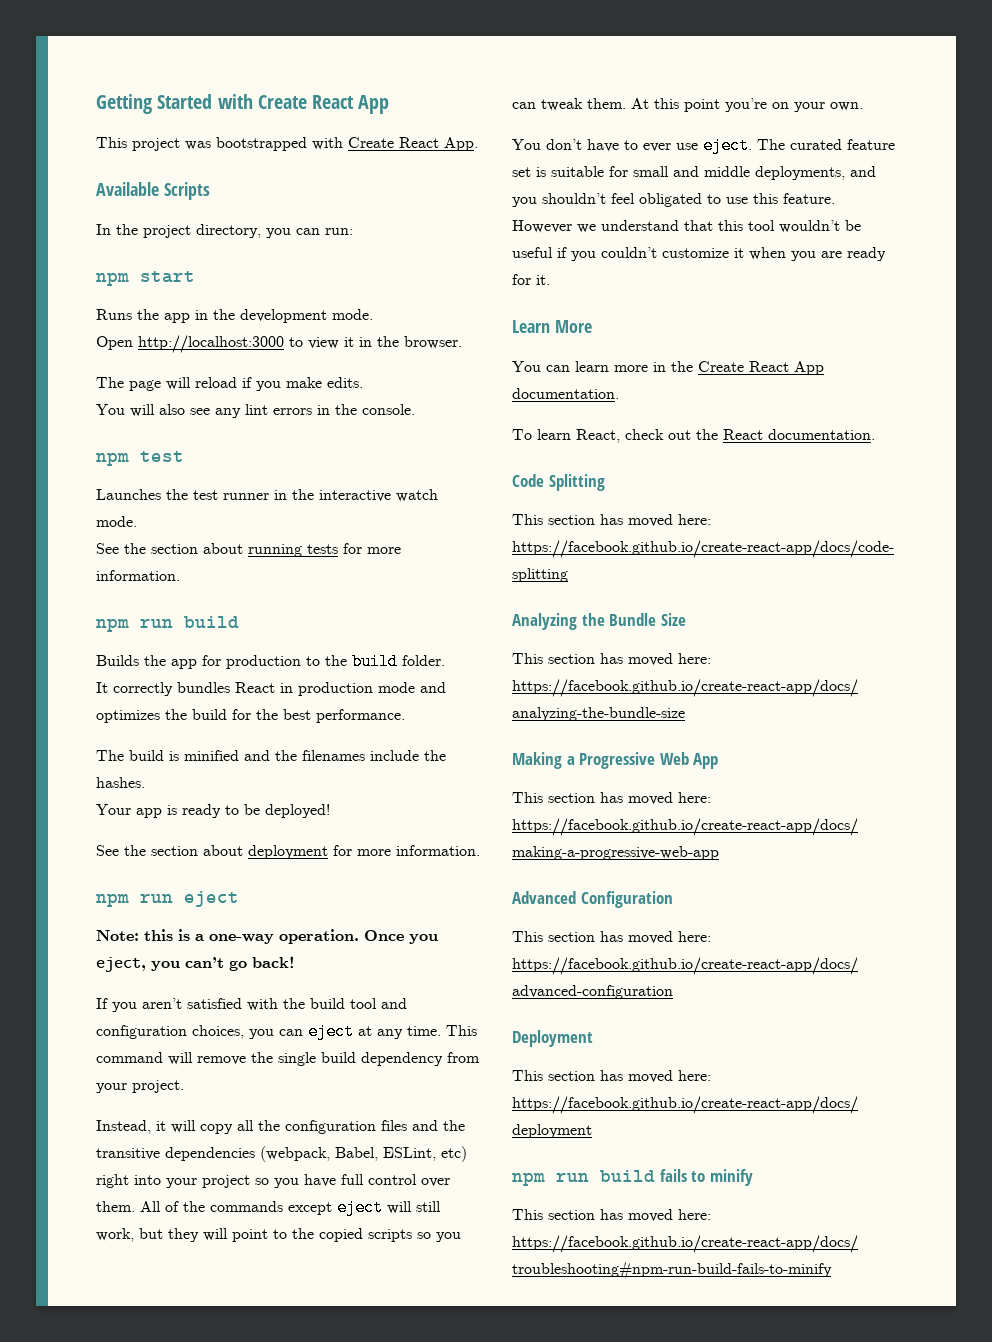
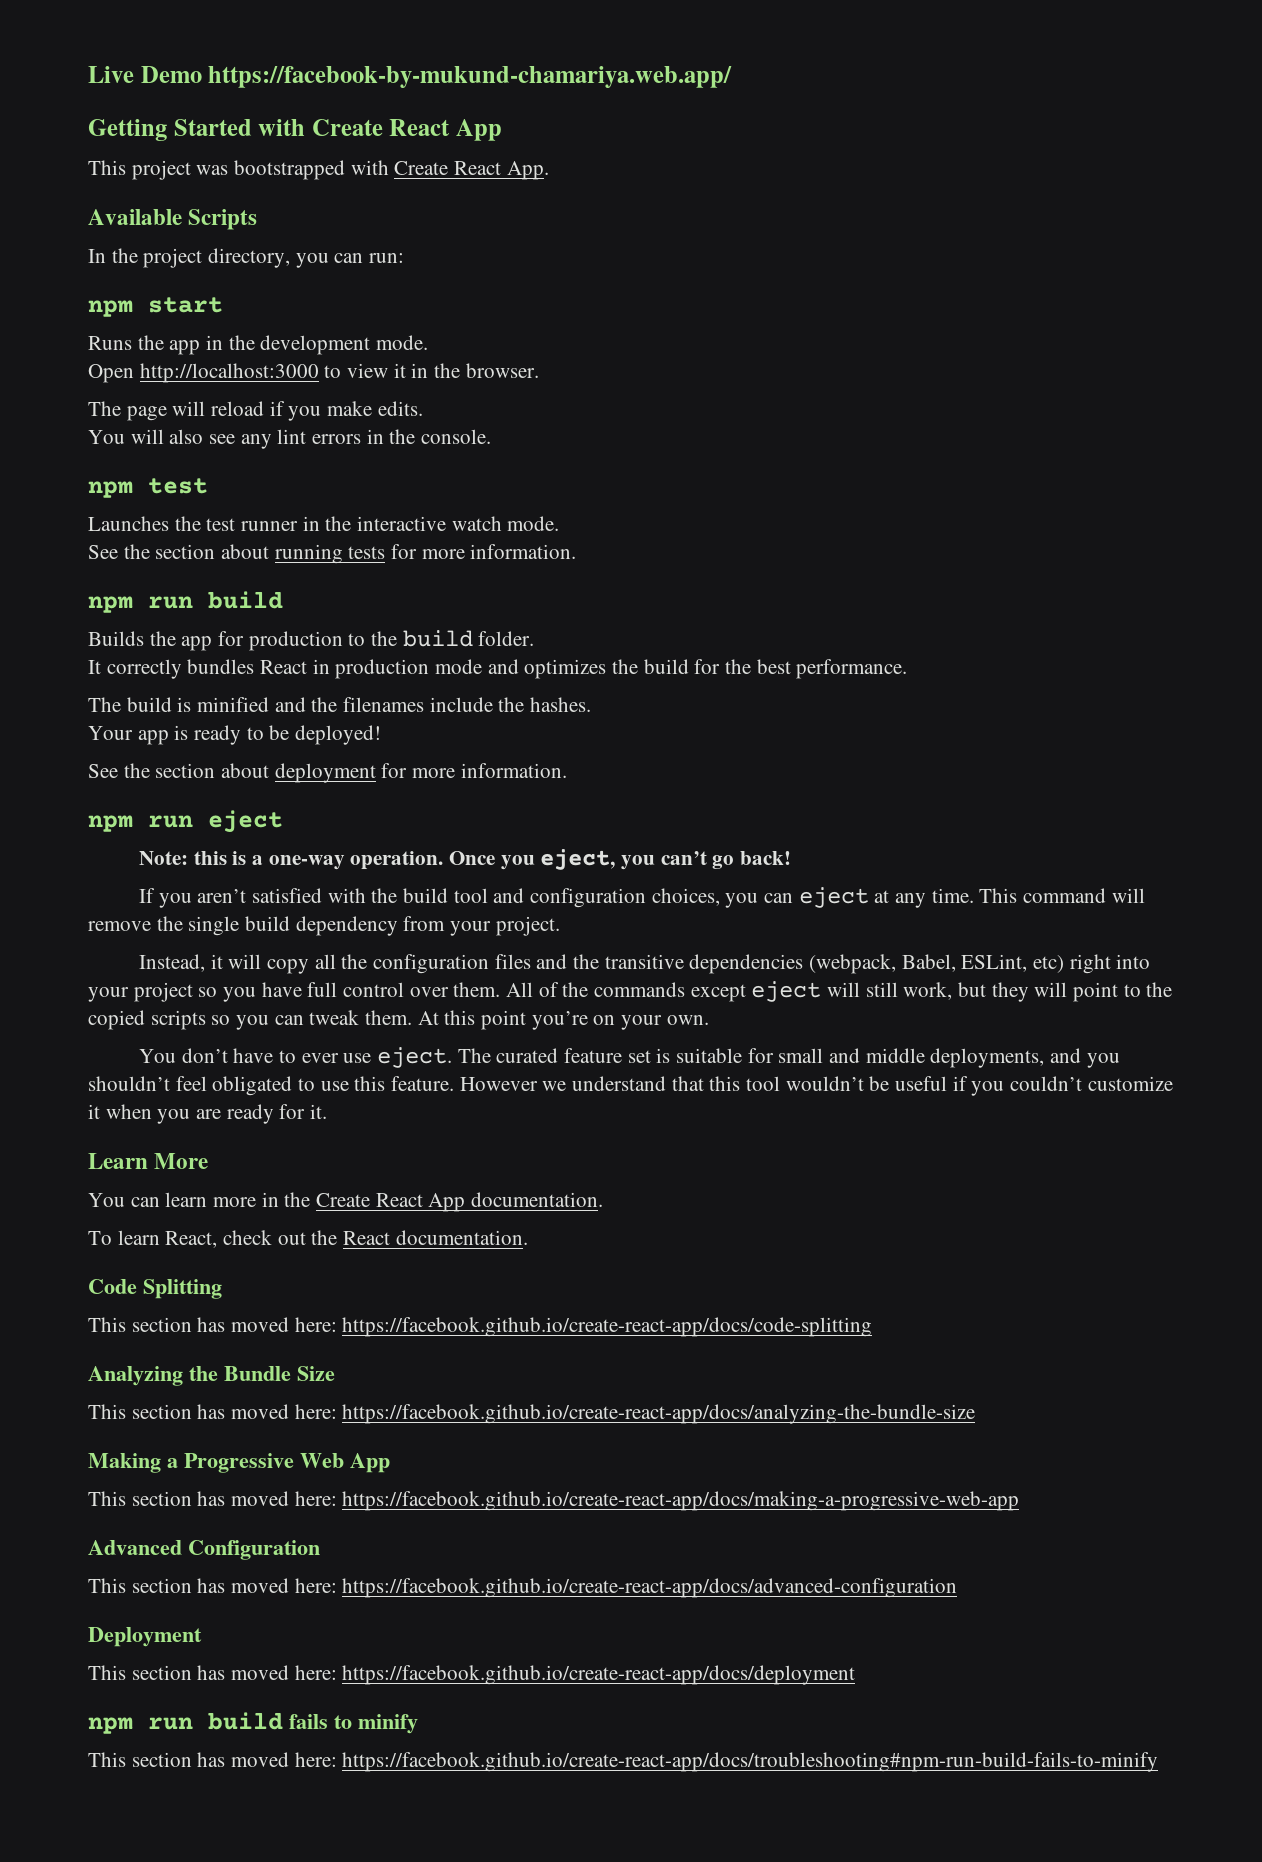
+ Live Demo https://facebook-by-mukund-chamariya.web.app/

